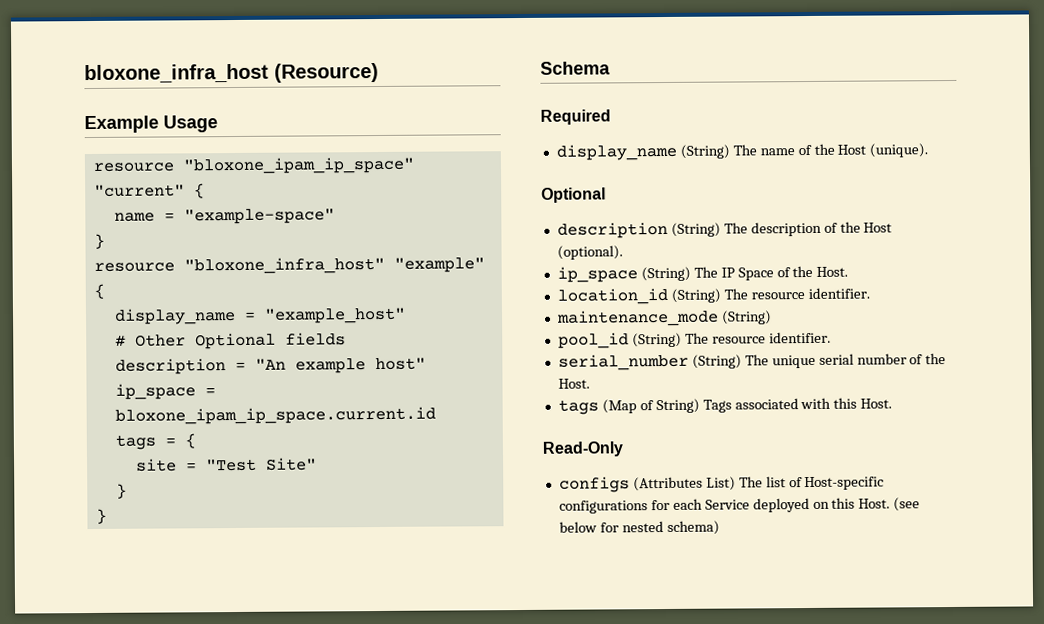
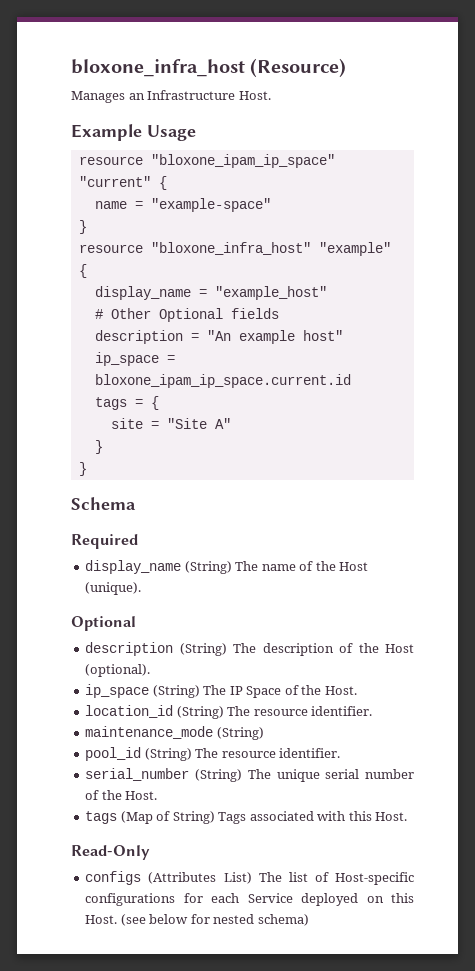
+ Manages an Infrastructure Host.
- site = "Test Site"
+ site = "Site A"

